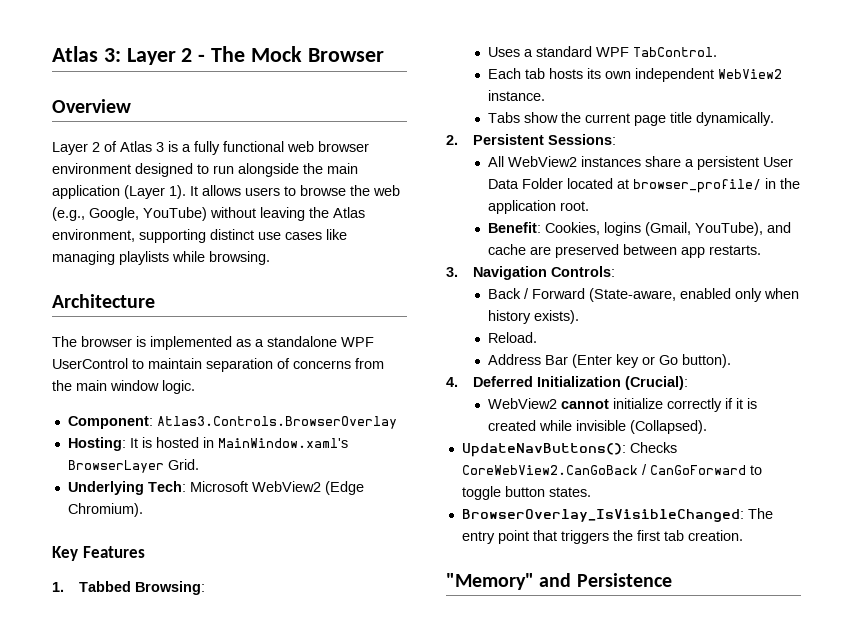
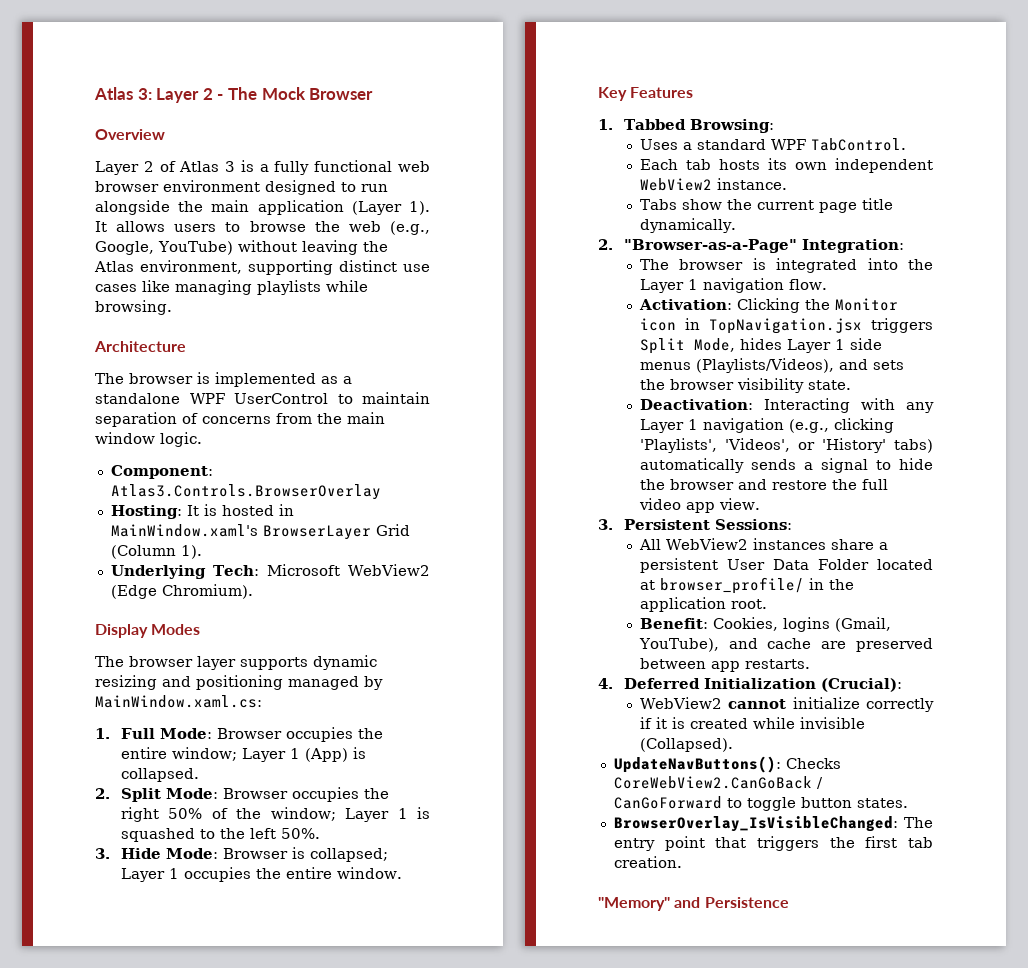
- Hosting: It is hosted in MainWindow.xaml's BrowserLayer Grid.
+ Hosting: It is hosted in MainWindow.xaml's BrowserLayer Grid (Column 1).
+ Display Modes
+ The browser layer supports dynamic resizing and positioning managed by MainWindow.xaml.cs:
+ 1. Full Mode: Browser occupies the entire window; Layer 1 (App) is collapsed.
+ 2. Split Mode: Browser occupies the right 50% of the window; Layer 1 is squashed to the left 50%.
+ 3. Hide Mode: Browser is collapsed; Layer 1 occupies the entire window.
- 2. Persistent Sessions:
+ 2. "Browser-as-a-Page" Integration:
+ The browser is integrated into the Layer 1 navigation flow.
+ Activation: Clicking the Monitor icon in TopNavigation.jsx triggers Split Mode, hides Layer 1 side menus (Playlists/Videos), and sets the browser visibility state.
+ Deactivation: Interacting with any Layer 1 navigation (e.g., clicking 'Playlists', 'Videos', or 'History' tabs) automatically sends a signal to hide the browser and restore the full video app view.
+ 3. Persistent Sessions:
- 3. Navigation Controls:
- Back / Forward (State-aware, enabled only when history exists).
- Reload.
- Address Bar (Enter key or Go button).

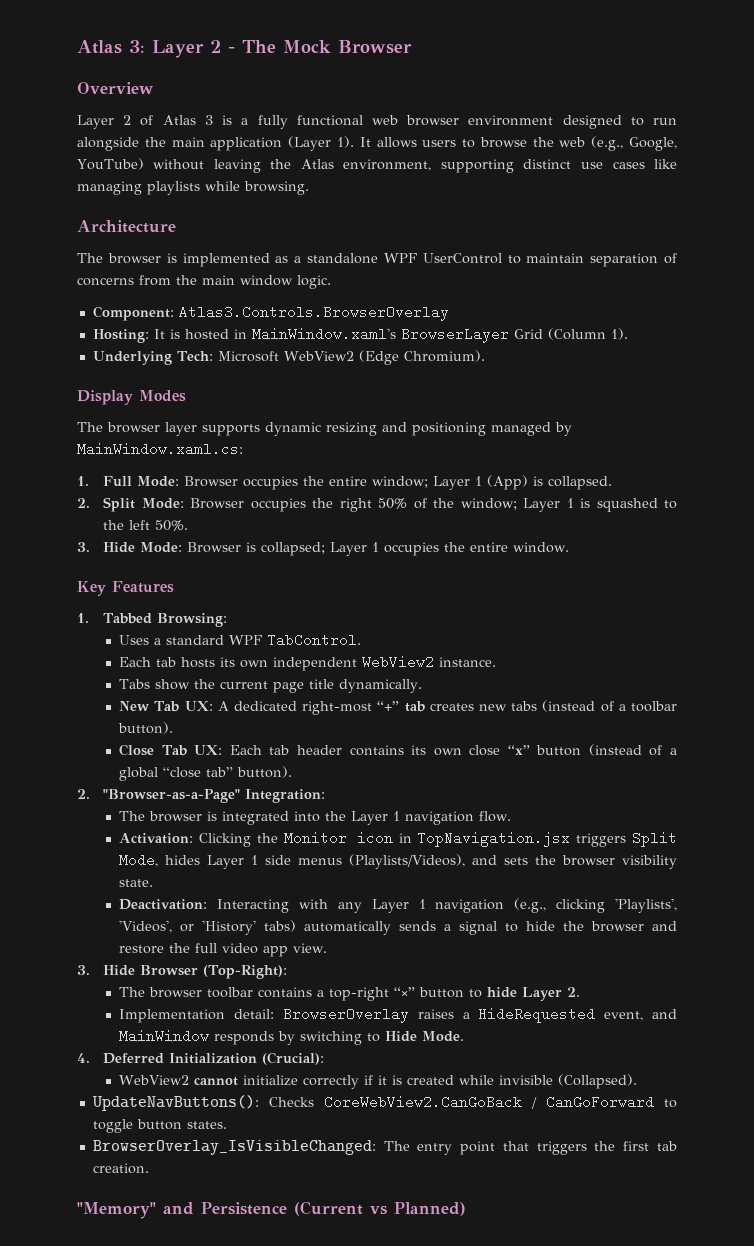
+ New Tab UX: A dedicated right-most “+” tab creates new tabs (instead of a toolbar button).
+ Close Tab UX: Each tab header contains its own close “x” button (instead of a global “close tab” button).
- 3. Persistent Sessions:
- All WebView2 instances share a persistent User Data Folder located at browser_profile/ in the application root.
- Benefit: Cookies, logins (Gmail, YouTube), and cache are preserved between app restarts.
+ 3. Hide Browser (Top-Right):
+ The browser toolbar contains a top-right “×” button to hide Layer 2.
+ Implementation detail: BrowserOverlay raises a HideRequested event, and MainWindow responds by switching to Hide Mode.
- "Memory" and Persistence
+ "Memory" and Persistence (Current vs Planned)

